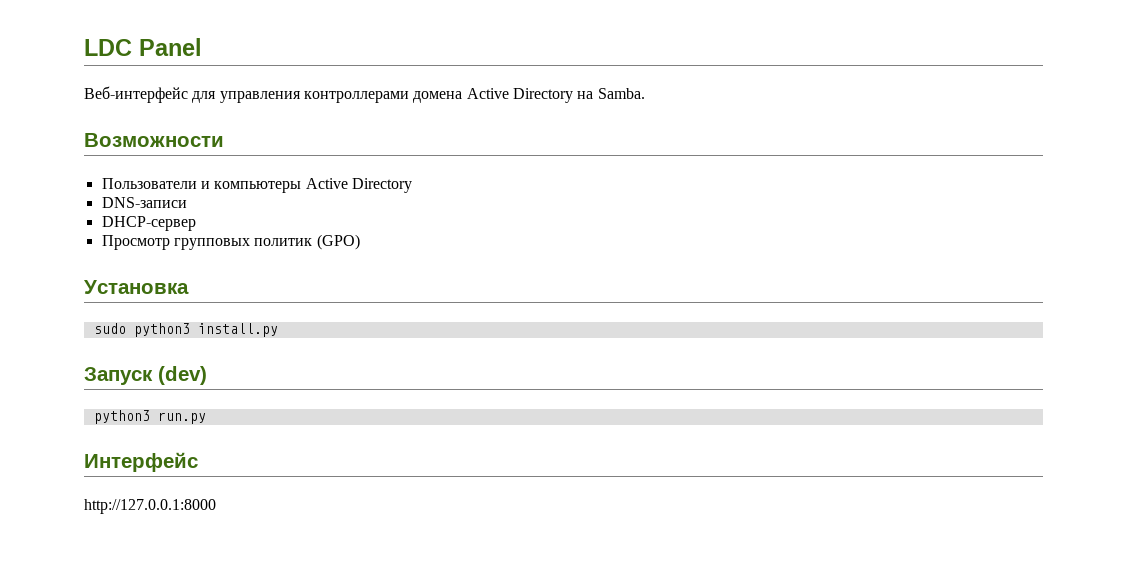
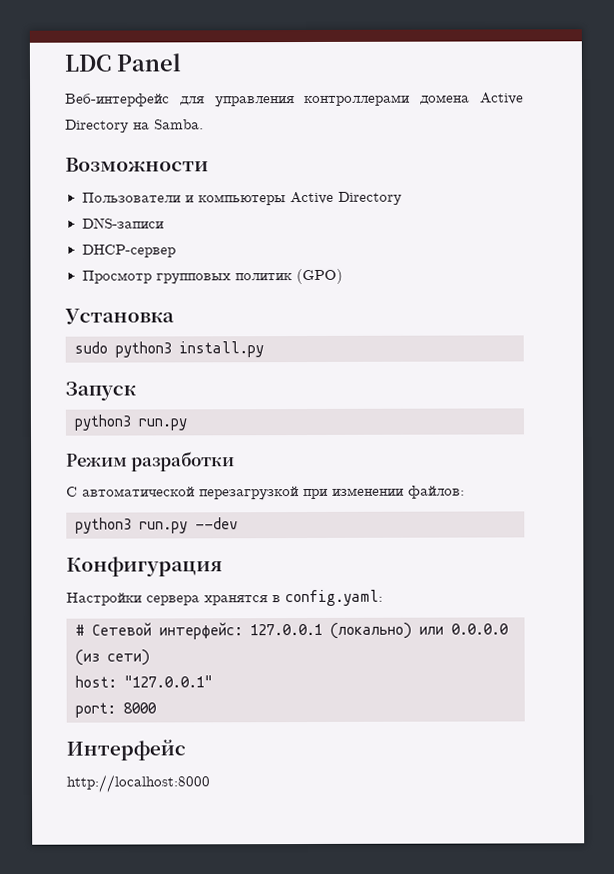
- Запуск (dev)
+ Запуск
  python3 run.py
+ Режим разработки
+ С автоматической перезагрузкой при изменении файлов:
+ python3 run.py --dev
+ Конфигурация
+ Настройки сервера хранятся в config.yaml:
+ # Сетевой интерфейс: 127.0.0.1 (локально) или 0.0.0.0 (из сети)
+ host: "127.0.0.1"
+ port: 8000
- http://127.0.0.1:8000
+ http://localhost:8000

